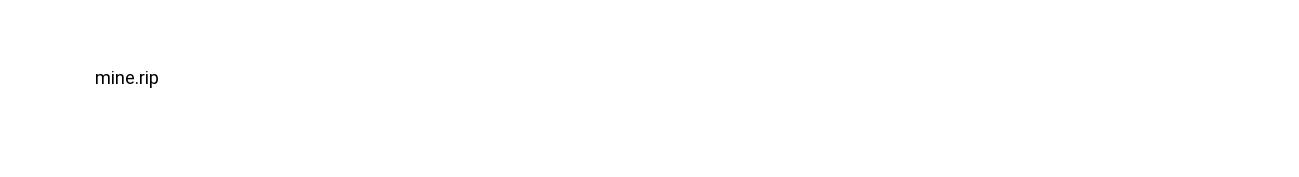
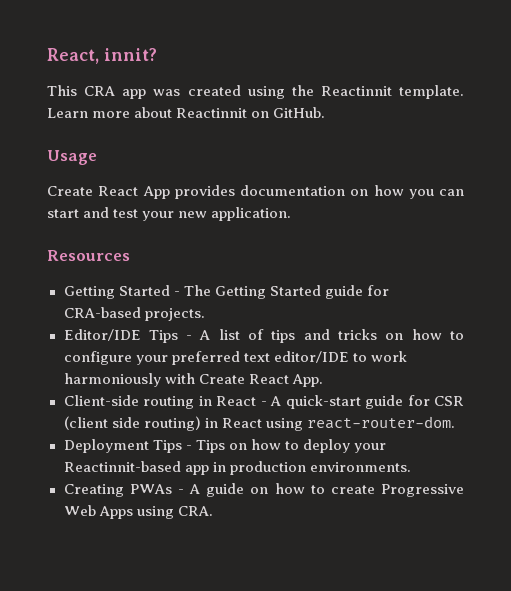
- mine.rip
+ React, innit?
+ This CRA app was created using the Reactinnit template. Learn more about Reactinnit on GitHub.
+ Usage
+ Create React App provides documentation on how you can start and test your new application.
+ Resources
+ Getting Started - The Getting Started guide for CRA-based projects.
+ Editor/IDE Tips - A list of tips and tricks on how to configure your preferred text editor/IDE to work harmoniously with Create React App.
+ Client-side routing in React - A quick-start guide for CSR (client side routing) in React using react-router-dom.
+ Deployment Tips - Tips on how to deploy your Reactinnit-based app in production environments.
+ Creating PWAs - A guide on how to create Progressive Web Apps using CRA.

